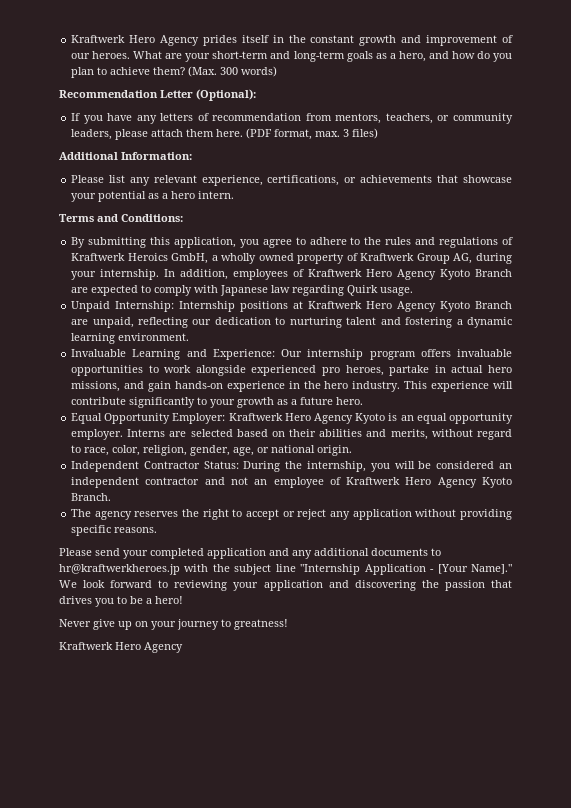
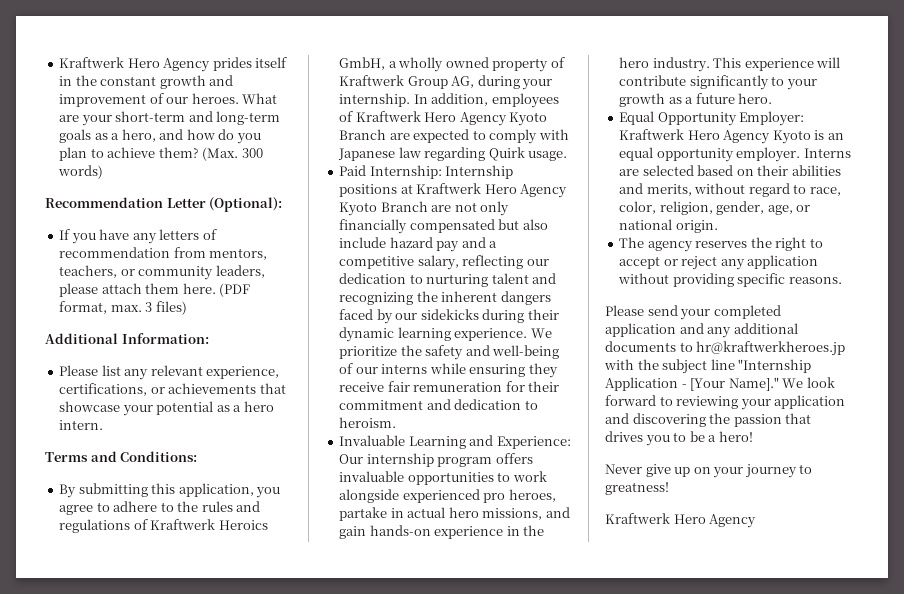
- Unpaid Internship: Internship positions at Kraftwerk Hero Agency Kyoto Branch are unpaid, reflecting our dedication to nurturing talent and fostering a dynamic learning environment.
+ Paid Internship: Internship positions at Kraftwerk Hero Agency Kyoto Branch are not only financially compensated but also include hazard pay and a competitive salary, reflecting our dedication to nurturing talent and recognizing the inherent dangers faced by our sidekicks during their dynamic learning experience. We prioritize the safety and well-being of our interns while ensuring they receive fair remuneration for their commitment and dedication to heroism.
- Independent Contractor Status: During the internship, you will be considered an independent contractor and not an employee of Kraftwerk Hero Agency Kyoto Branch.

